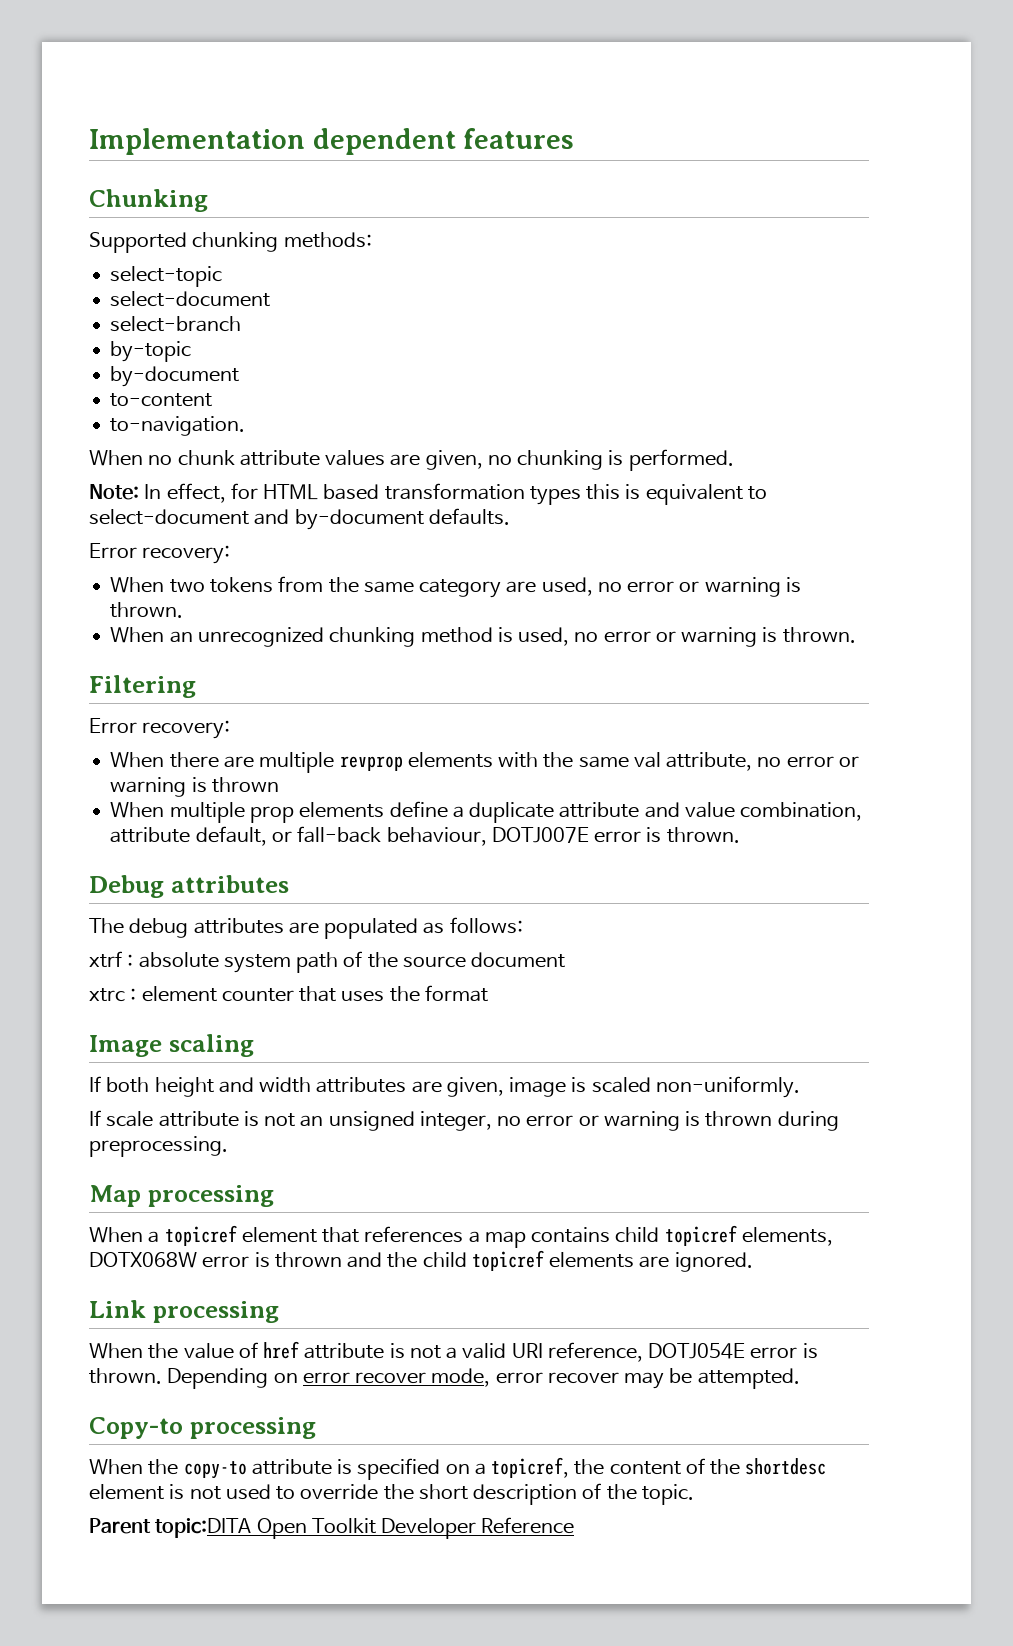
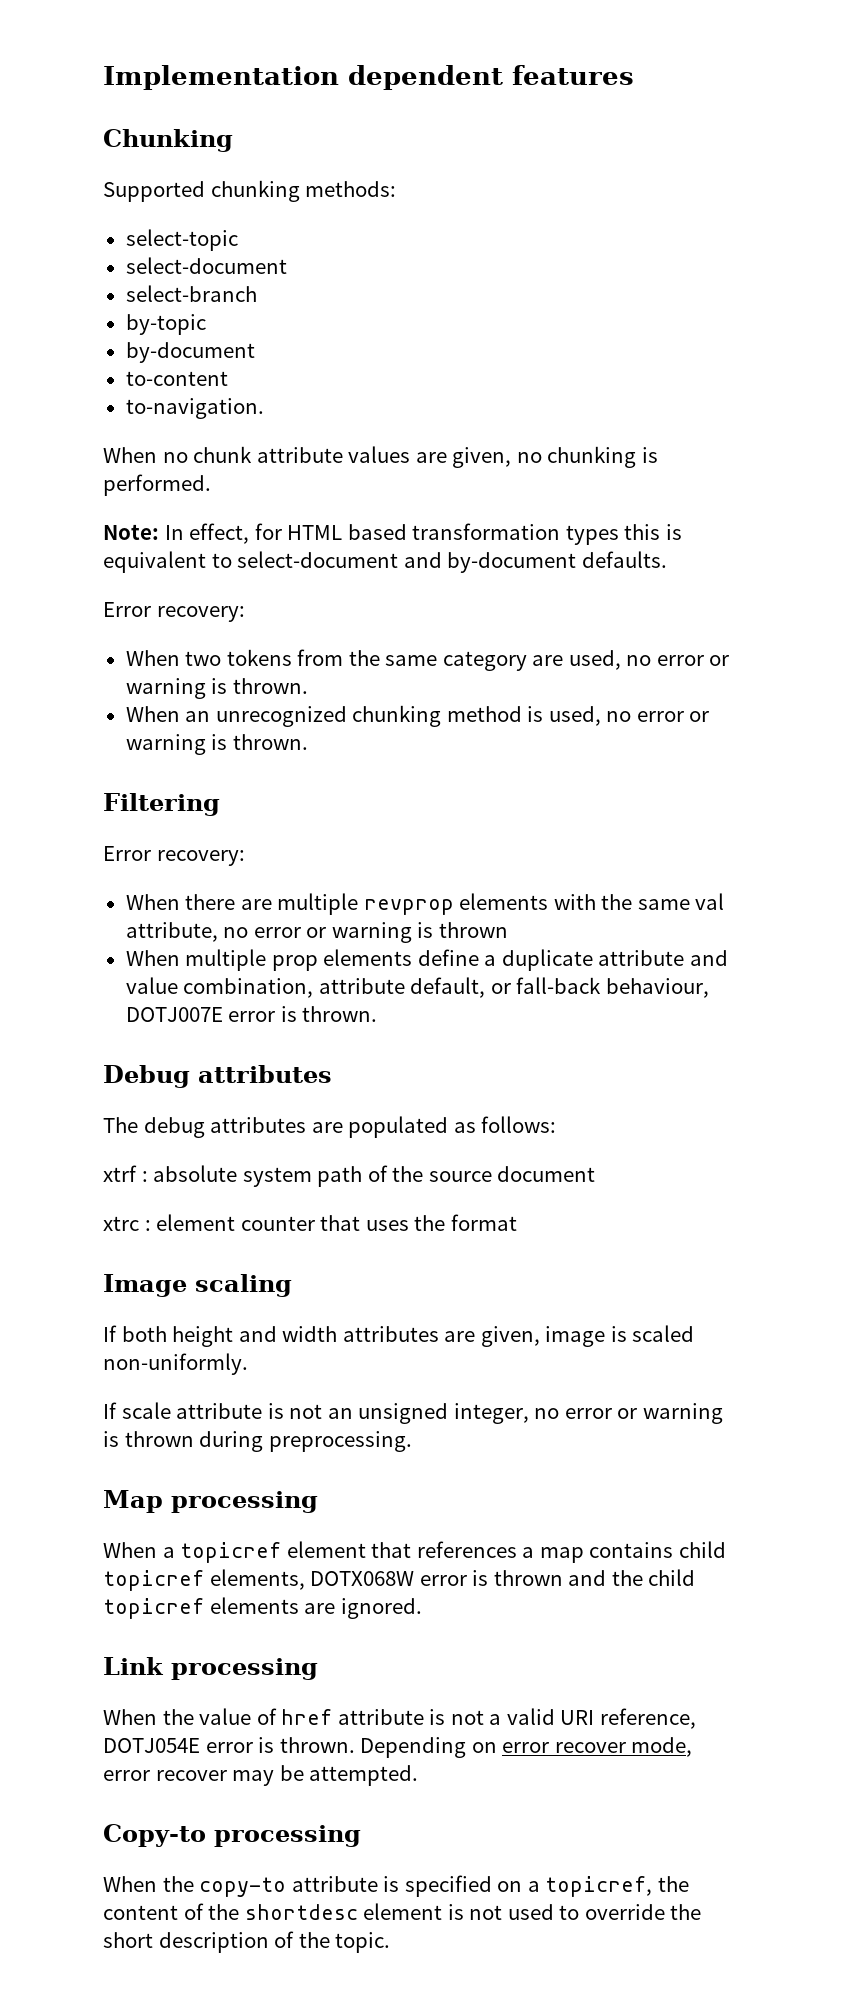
- Parent topic:DITA Open Toolkit Developer Reference

